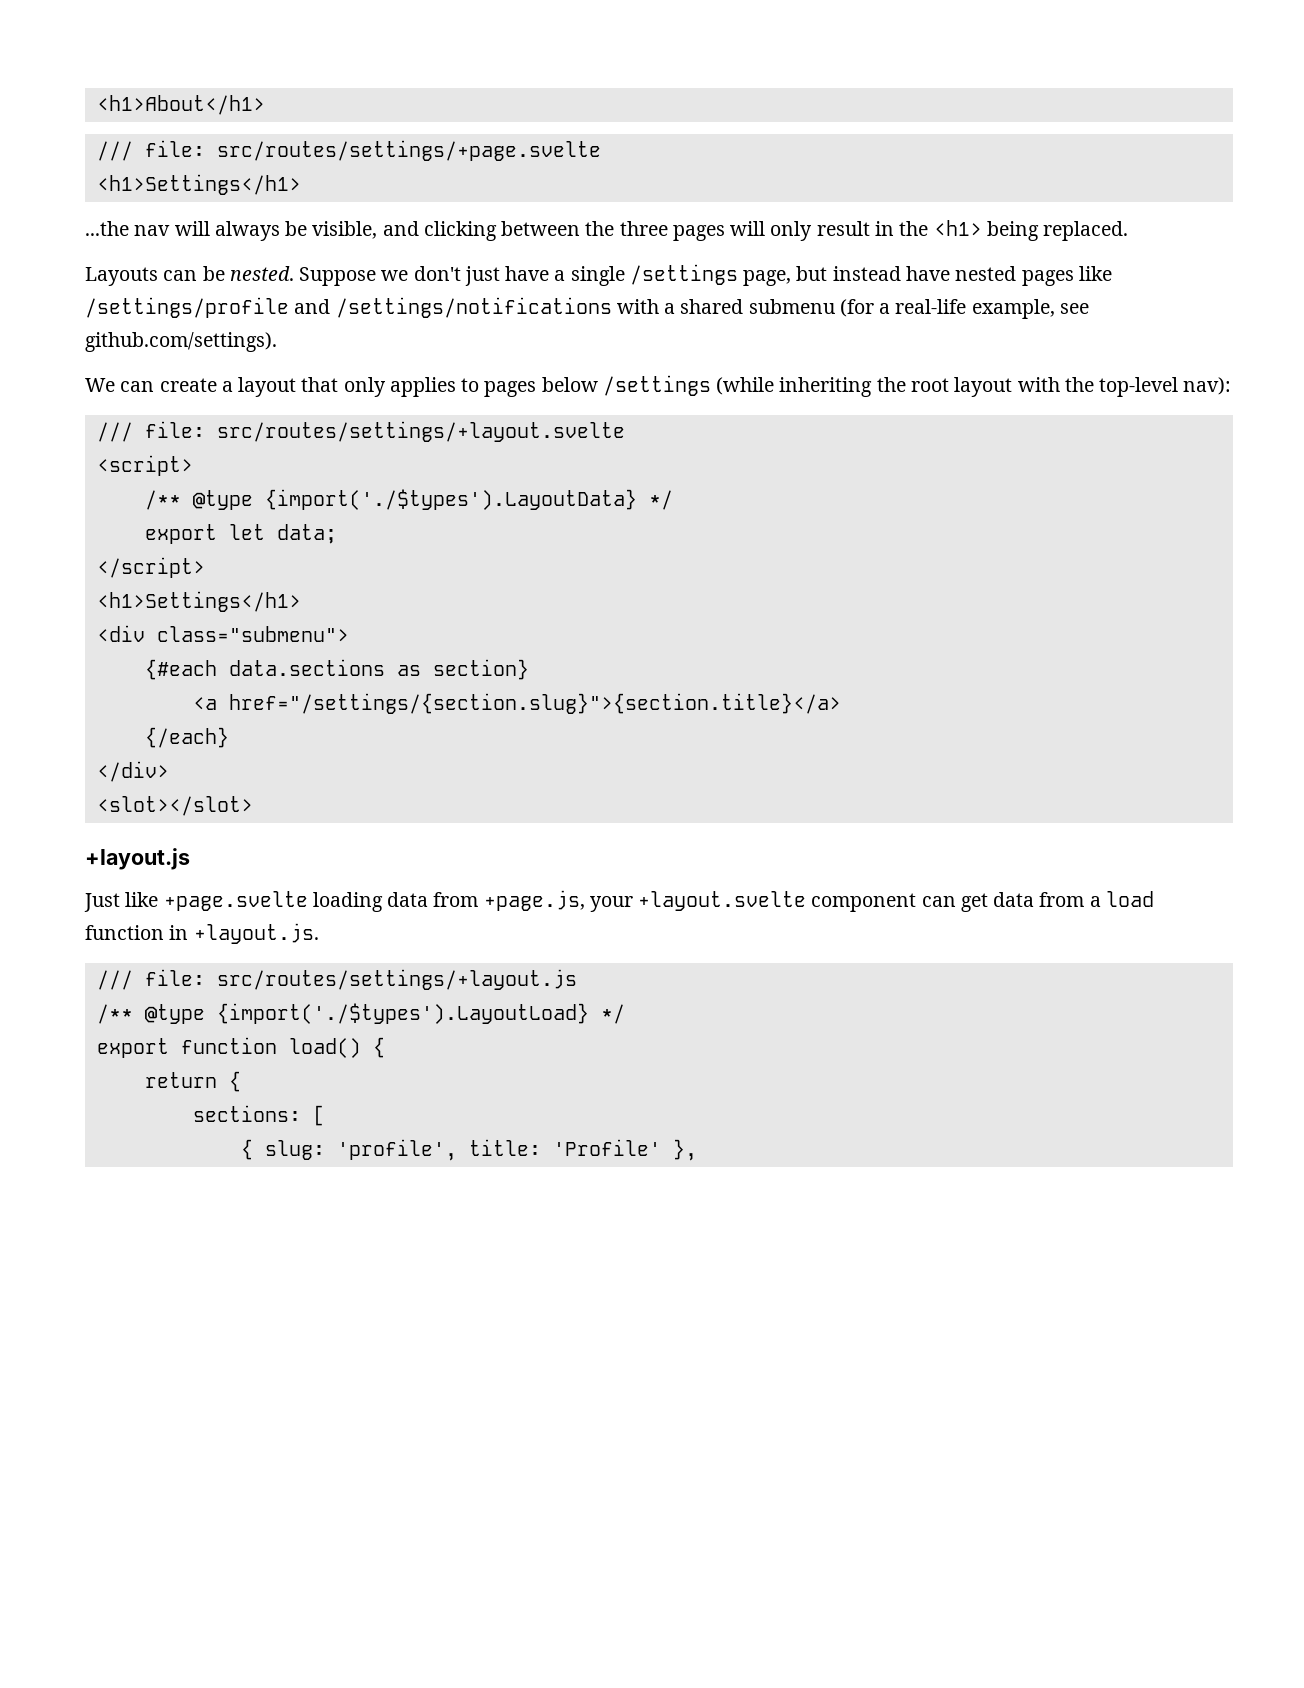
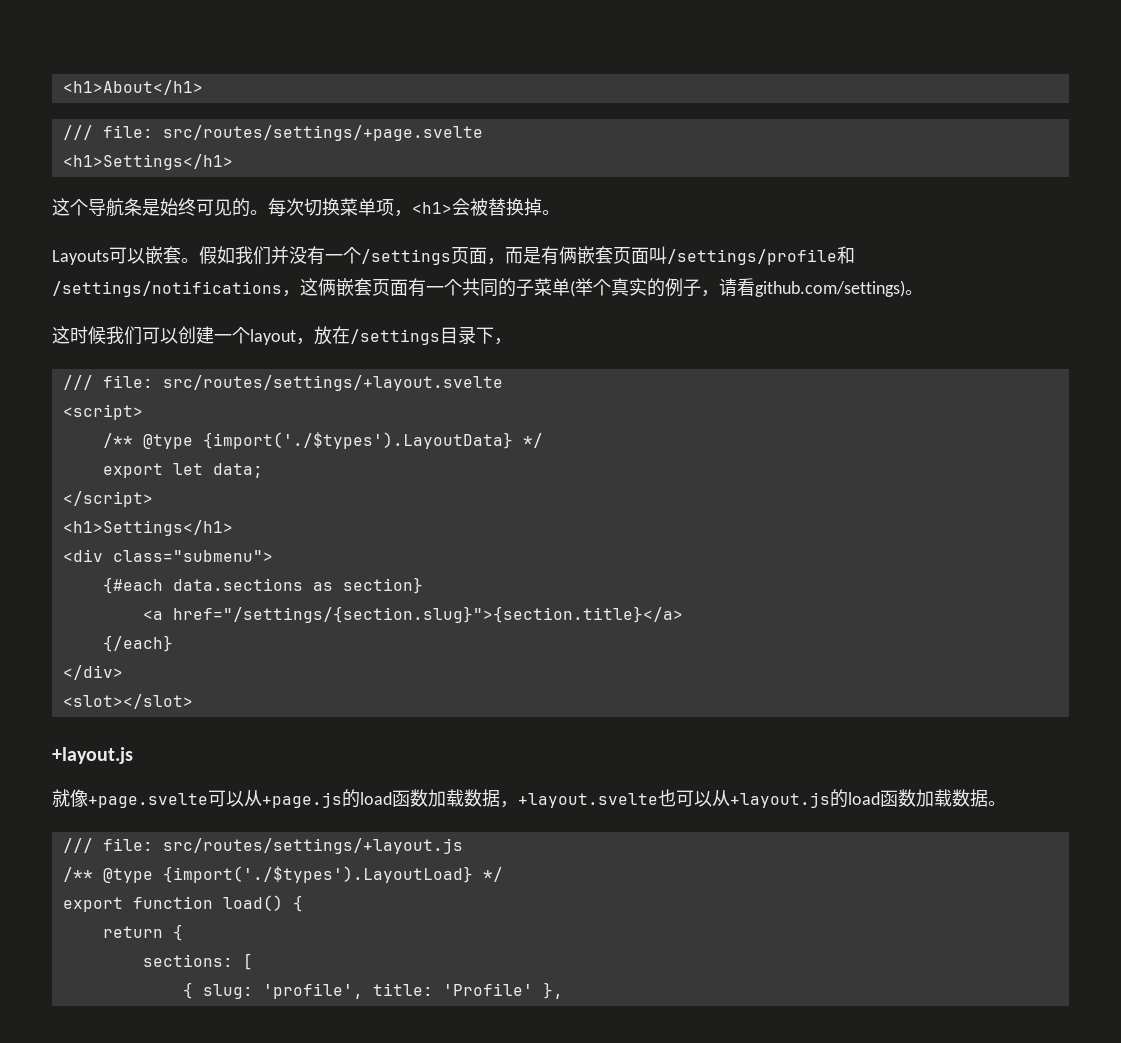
- ...the nav will always be visible, and clicking between the three pages will only result in the <h1> being replaced.
- Layouts can be nested. Suppose we don't just have a single /settings page, but instead have nested pages like /settings/profile and /settings/notifications with a shared submenu (for a real-life example, see github.com/settings).
- We can create a layout that only applies to pages below /settings (while inheriting the root layout with the top-level nav):
+ 这个导航条是始终可见的。每次切换菜单项，<h1>会被替换掉。
+ Layouts可以嵌套。假如我们并没有一个/settings页面，而是有俩嵌套页面叫/settings/profile和/settings/notifications，这俩嵌套页面有一个共同的子菜单(举个真实的例子，请看github.com/settings)。
+ 这时候我们可以创建一个layout，放在/settings目录下，
- Just like +page.svelte loading data from +page.js, your +layout.svelte component can get data from a load function in +layout.js.
+ 就像+page.svelte可以从+page.js的load函数加载数据，+layout.svelte也可以从+layout.js的load函数加载数据。

